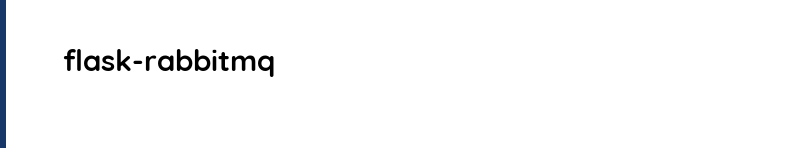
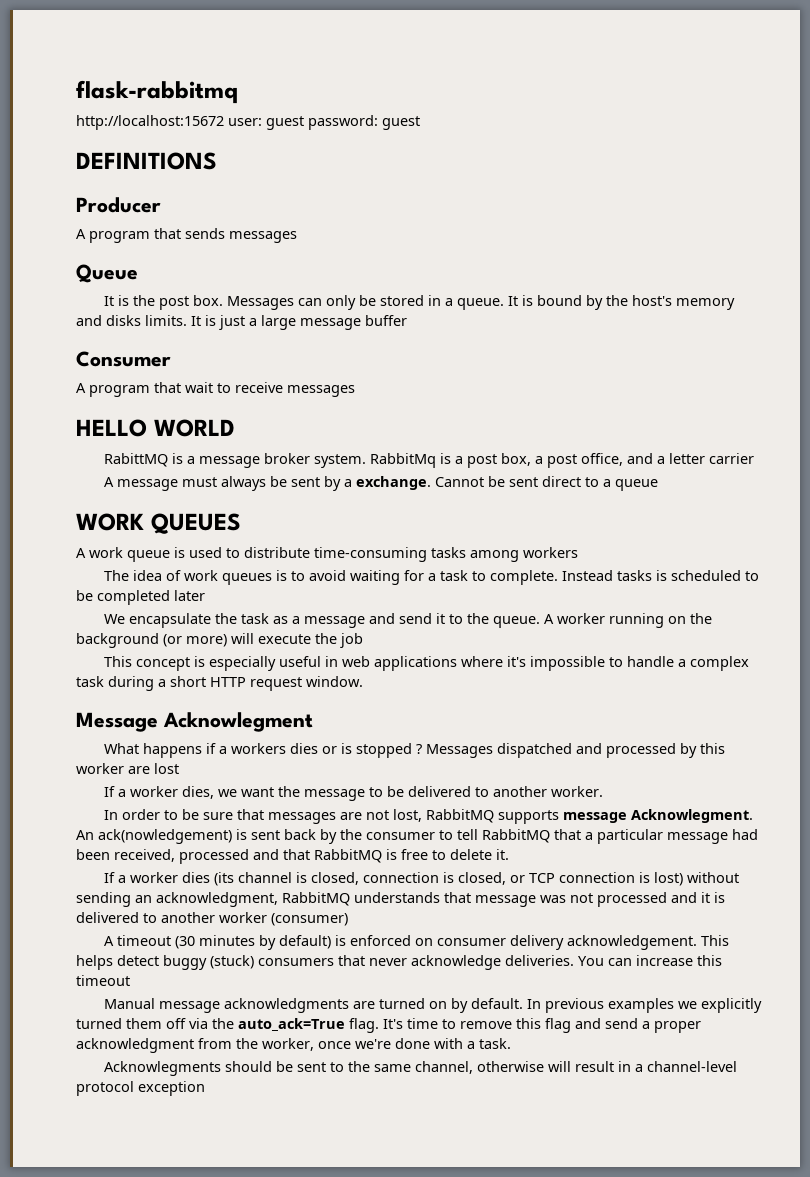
+ http://localhost:15672 user: guest password: guest
+ DEFINITIONS
+ Producer
+ A program that sends messages
+ Queue
+ It is the post box. Messages can only be stored in a queue. It is bound by the host's memory and disks limits. It is just a large message buffer
+ Consumer
+ A program that wait to receive messages
+ HELLO WORLD
+ RabittMQ is a message broker system. RabbitMq is a post box, a post office, and a letter carrier
+ A message must always be sent by a exchange. Cannot be sent direct to a queue
+ WORK QUEUES
+ A work queue is used to distribute time-consuming tasks among workers
+ The idea of work queues is to avoid waiting for a task to complete. Instead tasks is scheduled to be completed later
+ We encapsulate the task as a message and send it to the queue. A worker running on the background (or more) will execute the job
+ This concept is especially useful in web applications where it's impossible to handle a complex task during a short HTTP request window.
+ Message Acknowlegment
+ What happens if a workers dies or is stopped ? Messages dispatched and processed by this worker are lost
+ If a worker dies, we want the message to be delivered to another worker.
+ In order to be sure that messages are not lost, RabbitMQ supports message Acknowlegment. An ack(nowledgement) is sent back by the consumer to tell RabbitMQ that a particular message had been received, processed and that RabbitMQ is free to delete it.
+ If a worker dies (its channel is closed, connection is closed, or TCP connection is lost) without sending an acknowledgment, RabbitMQ understands that message was not processed and it is delivered to another worker (consumer)
+ A timeout (30 minutes by default) is enforced on consumer delivery acknowledgement. This helps detect buggy (stuck) consumers that never acknowledge deliveries. You can increase this timeout
+ Manual message acknowledgments are turned on by default. In previous examples we explicitly turned them off via the auto_ack=True flag. It's time to remove this flag and send a proper acknowledgment from the worker, once we're done with a task.
+ Acknowlegments should be sent to the same channel, otherwise will result in a channel-level protocol exception

